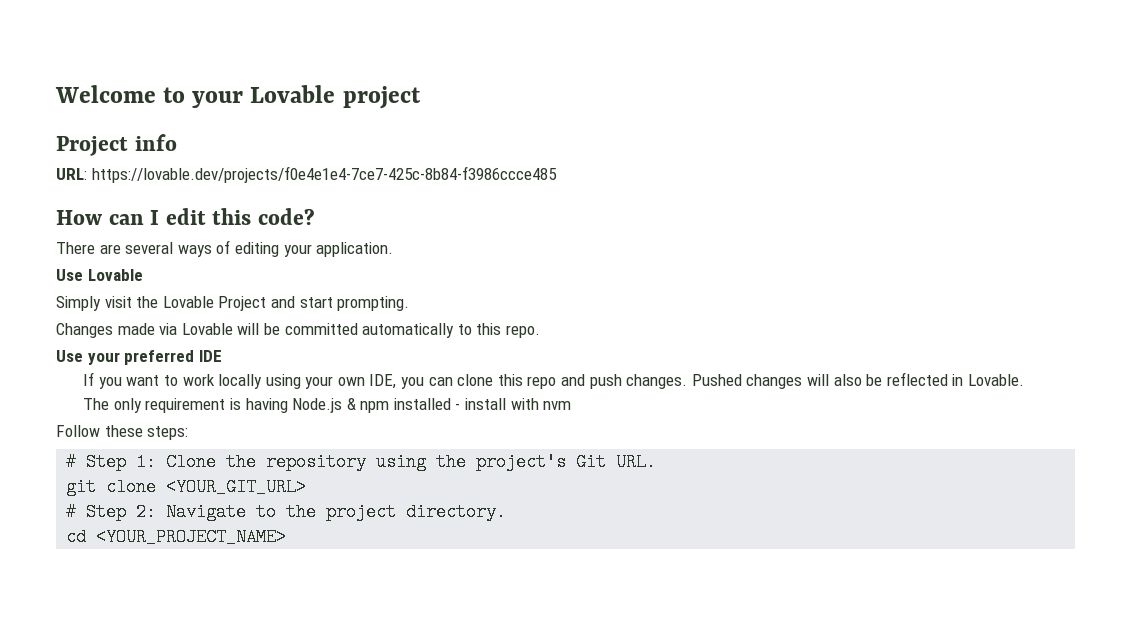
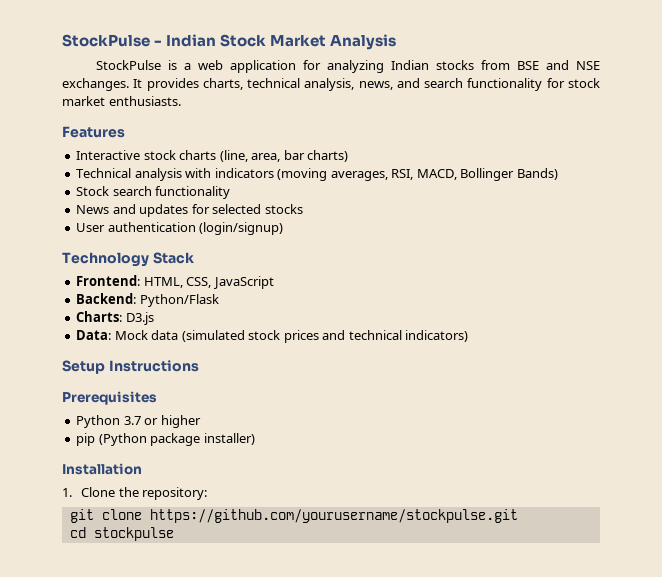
- Welcome to your Lovable project
- Project info
- URL: https://lovable.dev/projects/f0e4e1e4-7ce7-425c-8b84-f3986ccce485
- How can I edit this code?
- There are several ways of editing your application.
- Use Lovable
- Simply visit the Lovable Project and start prompting.
- Changes made via Lovable will be committed automatically to this repo.
- Use your preferred IDE
- If you want to work locally using your own IDE, you can clone this repo and push changes. Pushed changes will also be reflected in Lovable.
- The only requirement is having Node.js & npm installed - install with nvm
- Follow these steps:
- # Step 1: Clone the repository using the project's Git URL.
- git clone <YOUR_GIT_URL>
- # Step 2: Navigate to the project directory.
+ StockPulse - Indian Stock Market Analysis
+ StockPulse is a web application for analyzing Indian stocks from BSE and NSE exchanges. It provides charts, technical analysis, news, and search functionality for stock market enthusiasts.
+ Features
+ Interactive stock charts (line, area, bar charts)
+ Technical analysis with indicators (moving averages, RSI, MACD, Bollinger Bands)
+ Stock search functionality
+ News and updates for selected stocks
+ User authentication (login/signup)
+ Technology Stack
+ Frontend: HTML, CSS, JavaScript
+ Backend: Python/Flask
+ Charts: D3.js
+ Data: Mock data (simulated stock prices and technical indicators)
+ Setup Instructions
+ Prerequisites
+ Python 3.7 or higher
+ pip (Python package installer)
+ Installation
+ 1. Clone the repository:
+ git clone https://github.com/yourusername/stockpulse.git
- cd <YOUR_PROJECT_NAME>
+ cd stockpulse

